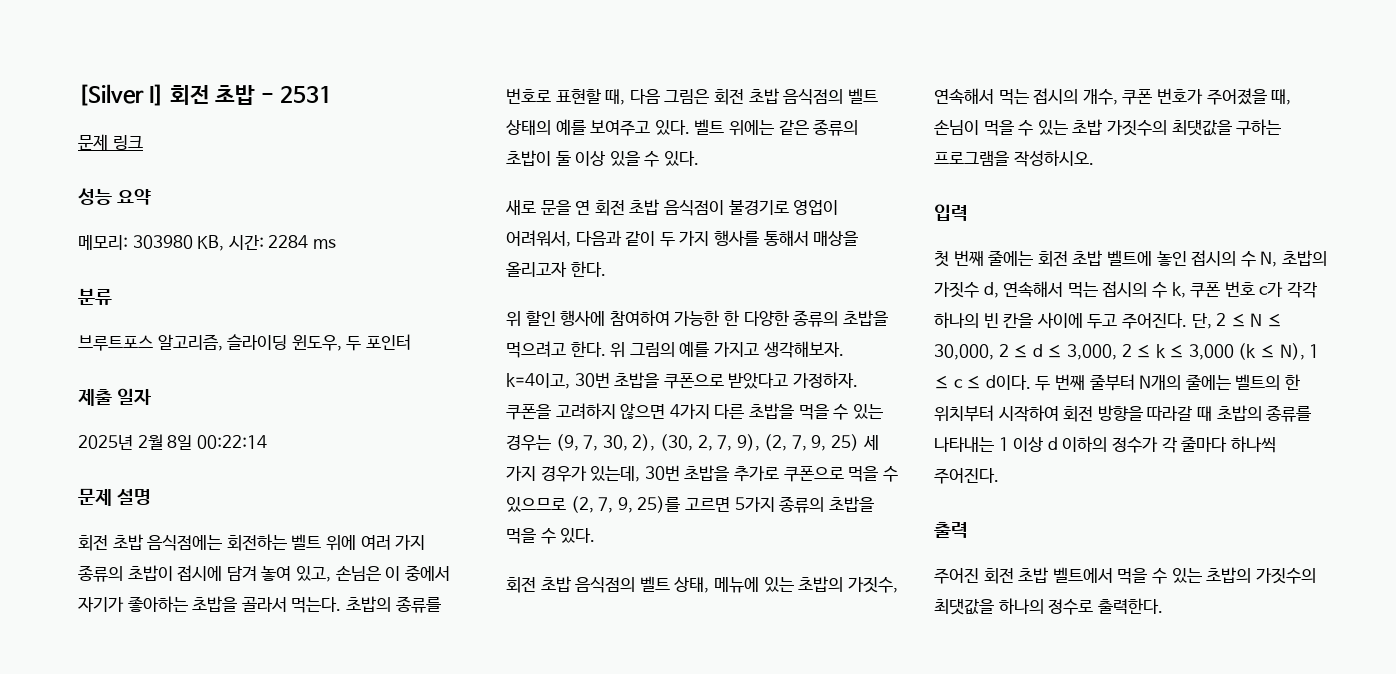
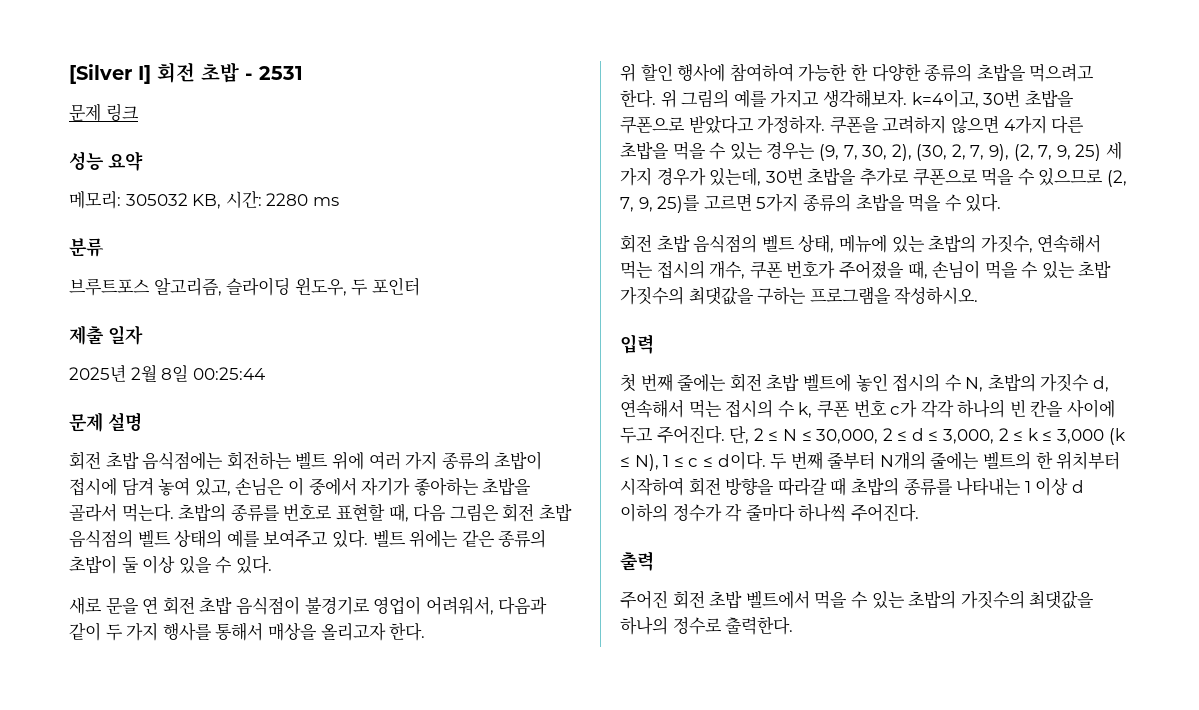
- 메모리: 303980 KB, 시간: 2284 ms
+ 메모리: 305032 KB, 시간: 2280 ms
- 2025년 2월 8일 00:22:14
+ 2025년 2월 8일 00:25:44

